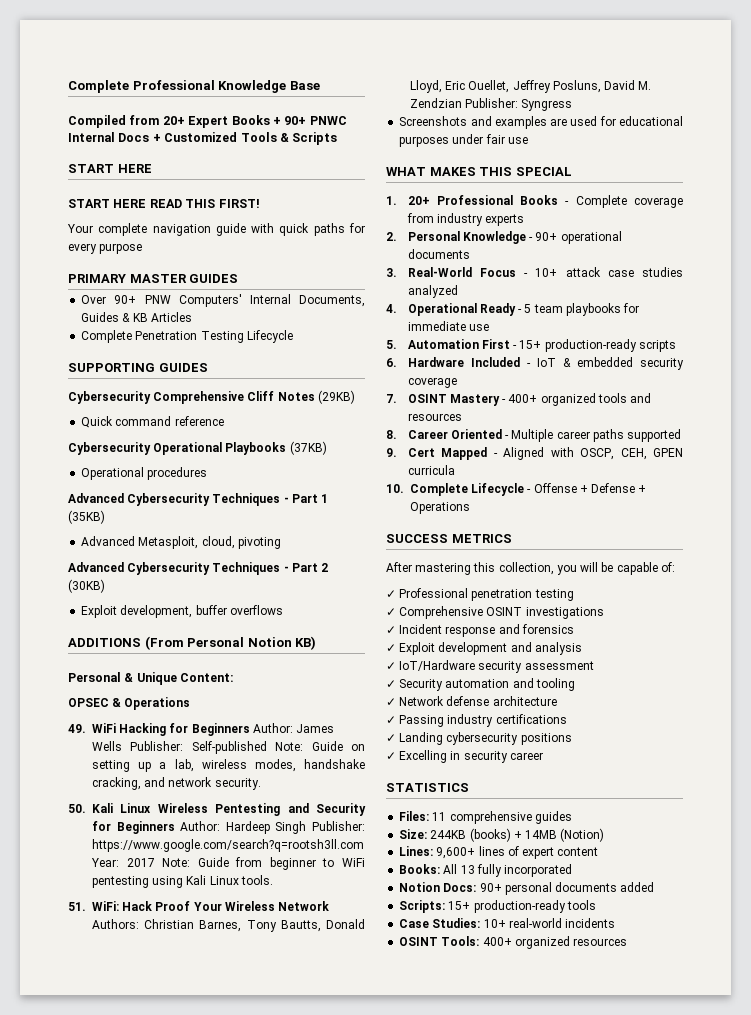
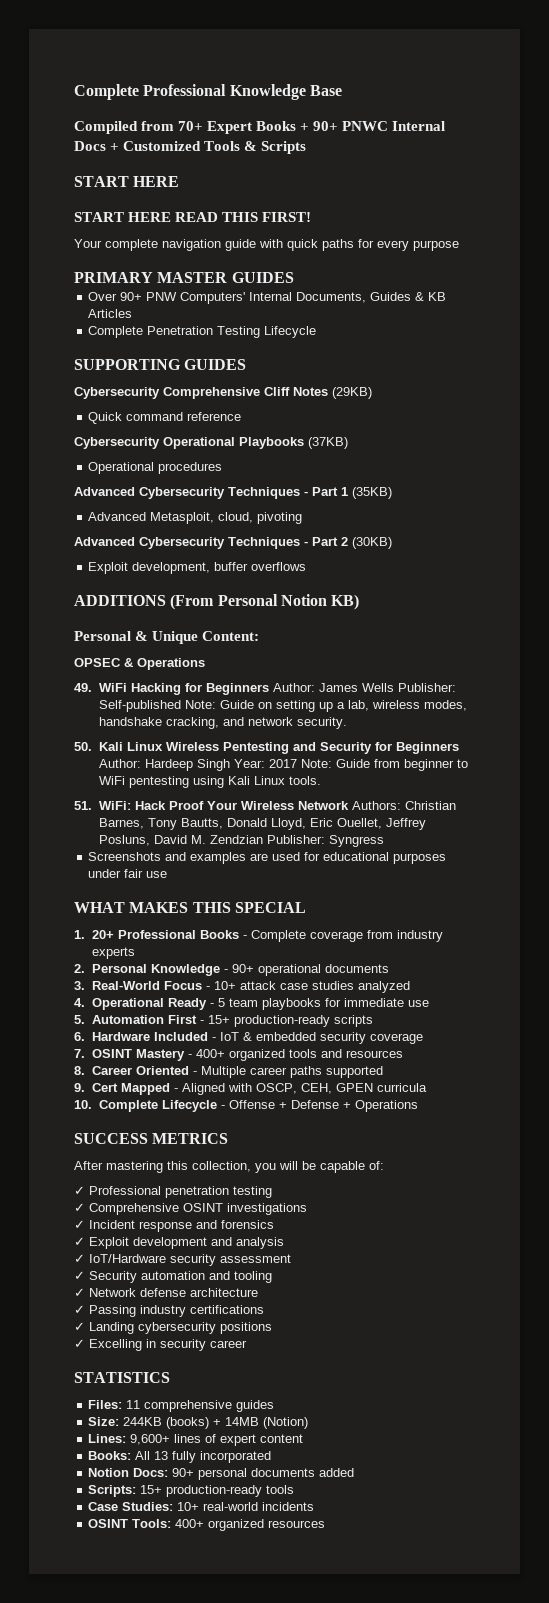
- Compiled from 20+ Expert Books + 90+ PNWC Internal Docs + Customized Tools & Scripts
+ Compiled from 70+ Expert Books + 90+ PNWC Internal Docs + Customized Tools & Scripts
- 50. Kali Linux Wireless Pentesting and Security for Beginners Author: Hardeep Singh Publisher: https://www.google.com/search?q=rootsh3ll.com Year: 2017 Note: Guide from beginner to WiFi pentesting using Kali Linux tools.
+ 50. Kali Linux Wireless Pentesting and Security for Beginners Author: Hardeep Singh Year: 2017 Note: Guide from beginner to WiFi pentesting using Kali Linux tools.

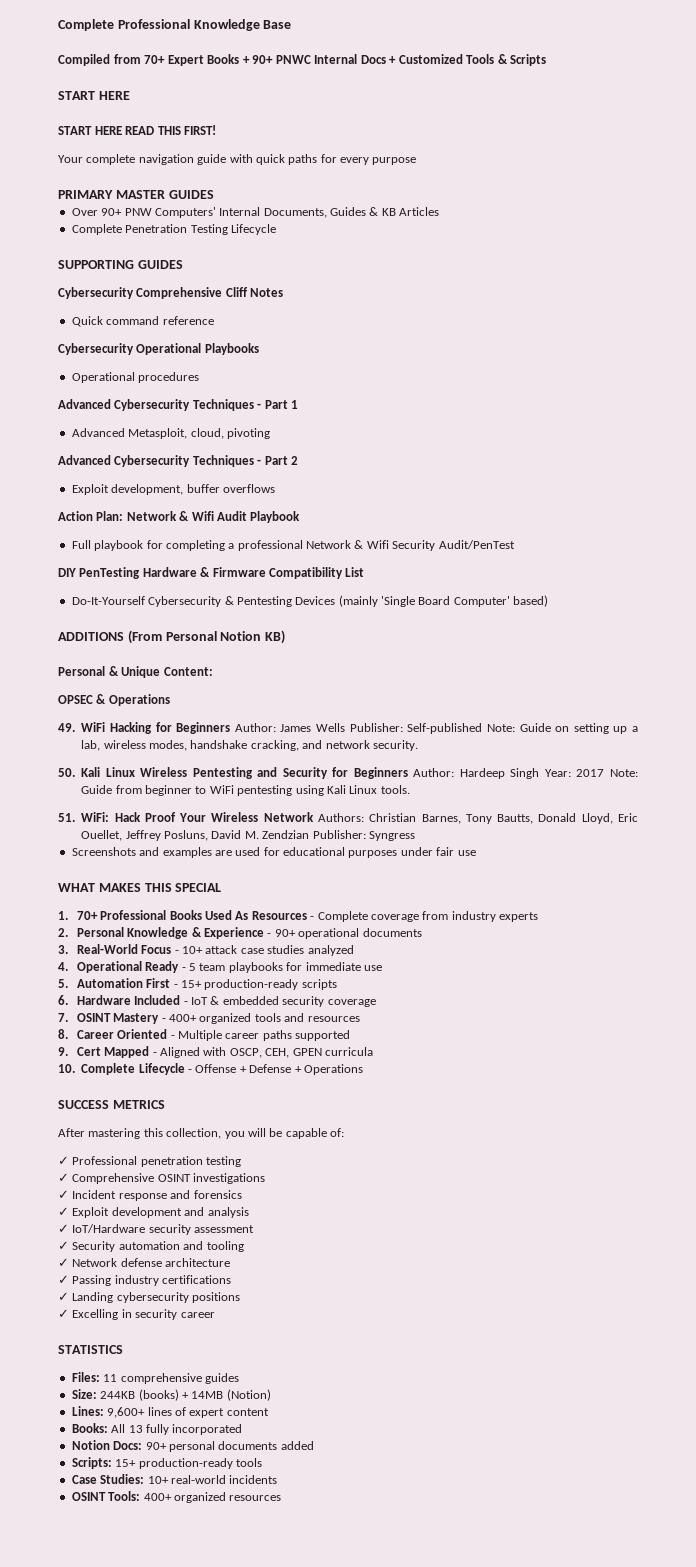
- Cybersecurity Comprehensive Cliff Notes (29KB)
+ Cybersecurity Comprehensive Cliff Notes
- Cybersecurity Operational Playbooks (37KB)
+ Cybersecurity Operational Playbooks
- Advanced Cybersecurity Techniques - Part 1 (35KB)
+ Advanced Cybersecurity Techniques - Part 1
- Advanced Cybersecurity Techniques - Part 2 (30KB)
+ Advanced Cybersecurity Techniques - Part 2
+ Action Plan: Network & Wifi Audit Playbook
+ Full playbook for completing a professional Network & Wifi Security Audit/PenTest
+ DIY PenTesting Hardware & Firmware Compatibility List
+ Do-It-Yourself Cybersecurity & Pentesting Devices (mainly 'Single Board Computer' based)
- 1. 20+ Professional Books - Complete coverage from industry experts
+ 1. 70+ Professional Books Used As Resources - Complete coverage from industry experts
- 2. Personal Knowledge - 90+ operational documents
+ 2. Personal Knowledge & Experience - 90+ operational documents

